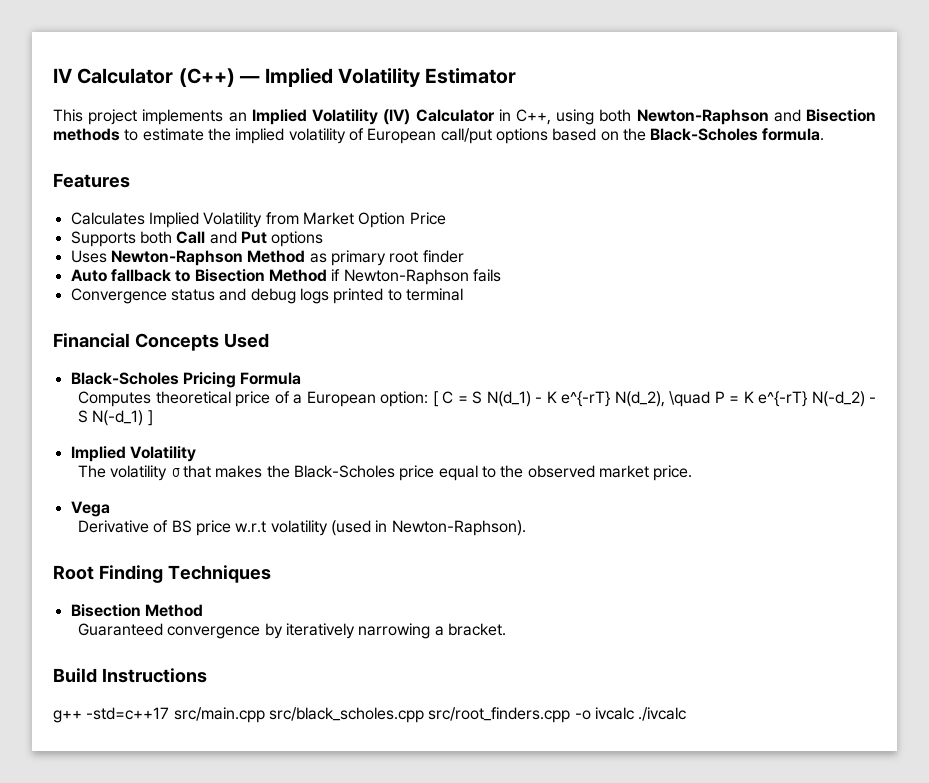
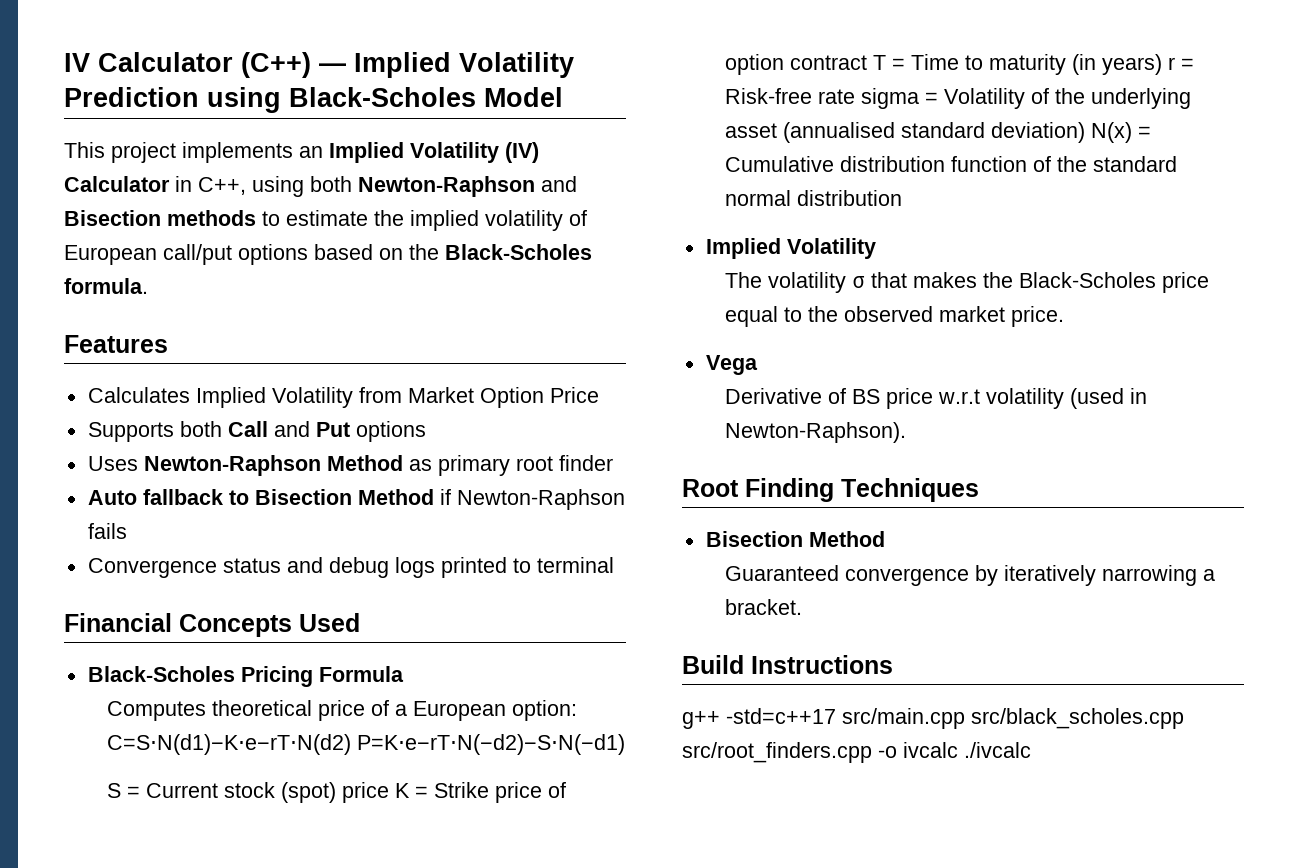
- IV Calculator (C++) — Implied Volatility Estimator
+ IV Calculator (C++) — Implied Volatility Prediction using Black-Scholes Model
- Computes theoretical price of a European option: [ C = S N(d_1) - K e^{-rT} N(d_2), \quad P = K e^{-rT} N(-d_2) - S N(-d_1) ]
+ Computes theoretical price of a European option: C=S⋅N(d1)−K⋅e−rT⋅N(d2) P=K⋅e−rT⋅N(−d2)−S⋅N(−d1)
+ S = Current stock (spot) price K = Strike price of option contract T = Time to maturity (in years) r = Risk-free rate sigma = Volatility of the underlying asset (annualised standard deviation) N(x) = Cumulative distribution function of the standard normal distribution

